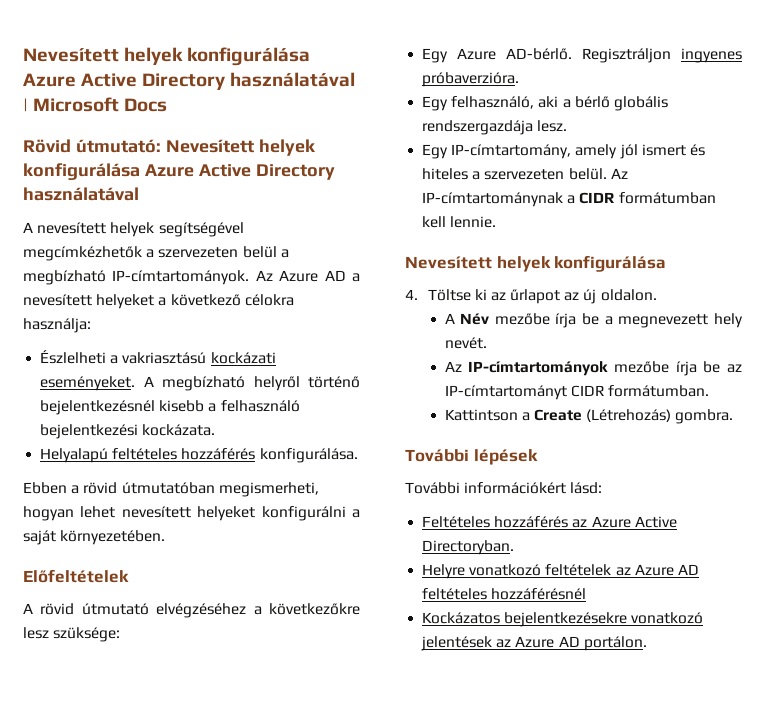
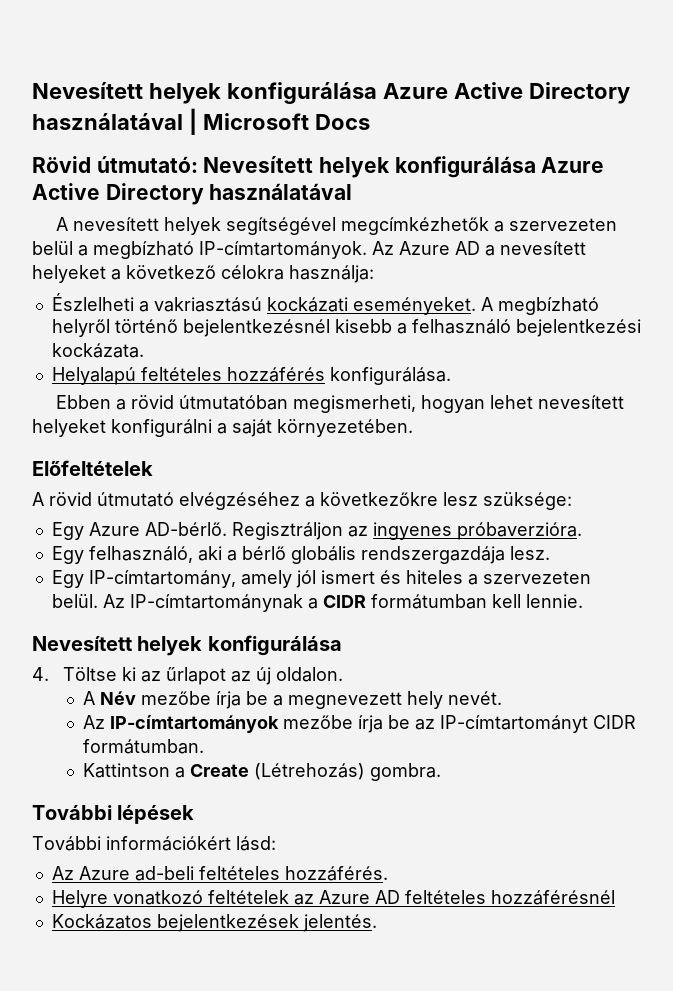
- Regisztráljon ingyenes próbaverzióra.
+ Regisztráljon az ingyenes próbaverzióra.
- Feltételes hozzáférés az Azure Active Directoryban.
+ Az Azure ad-beli feltételes hozzáférés.
- Kockázatos bejelentkezésekre vonatkozó jelentések az Azure AD portálon.
+ Kockázatos bejelentkezések jelentés.

